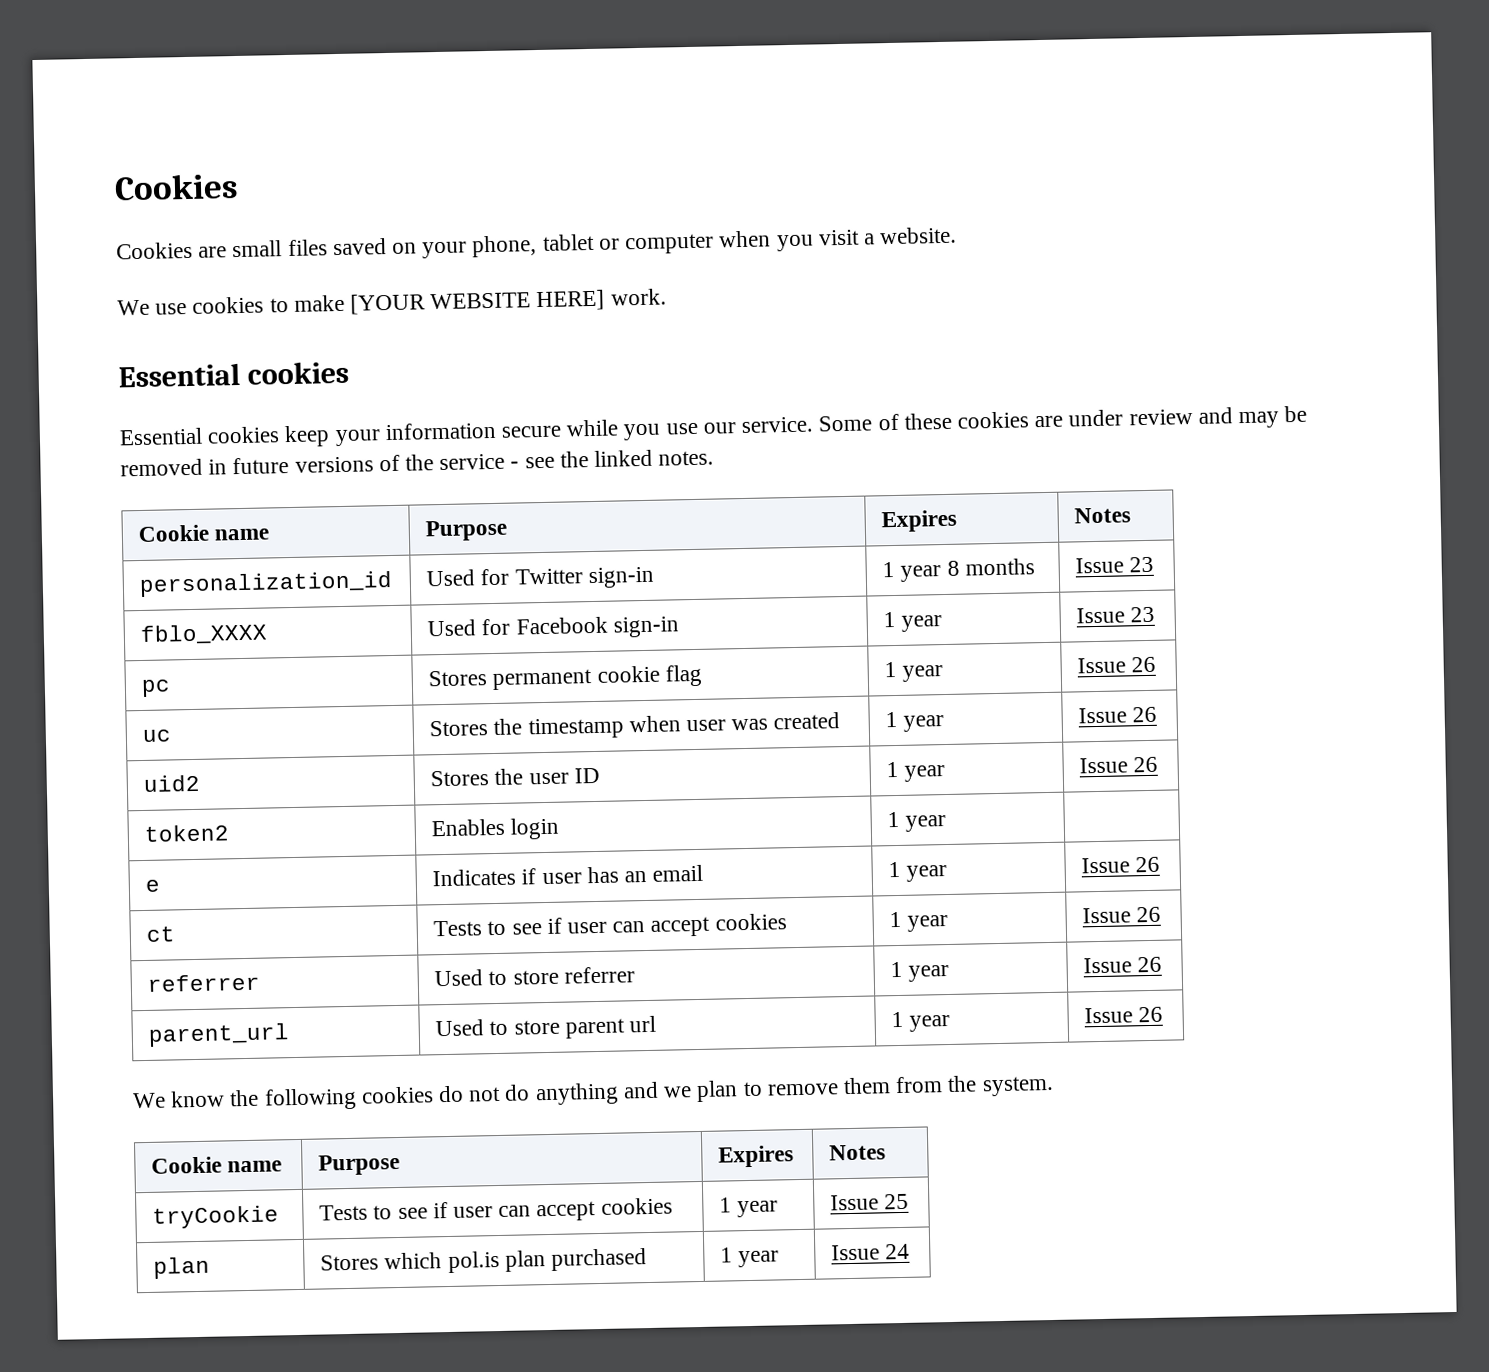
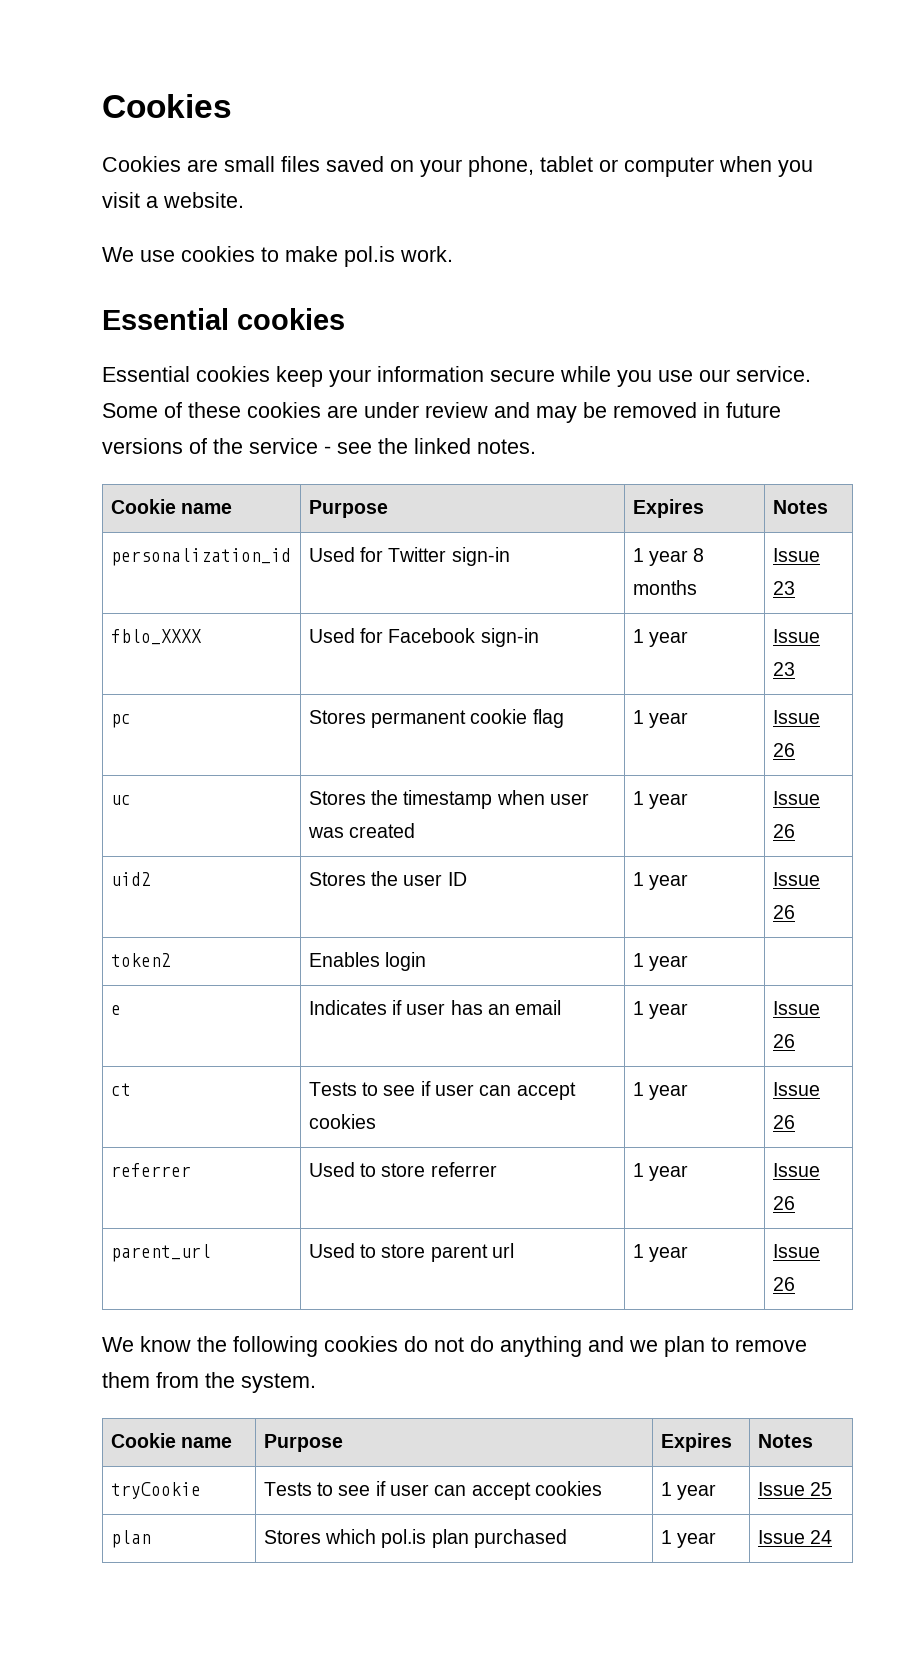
- We use cookies to make [YOUR WEBSITE HERE] work.
+ We use cookies to make pol.is work.

